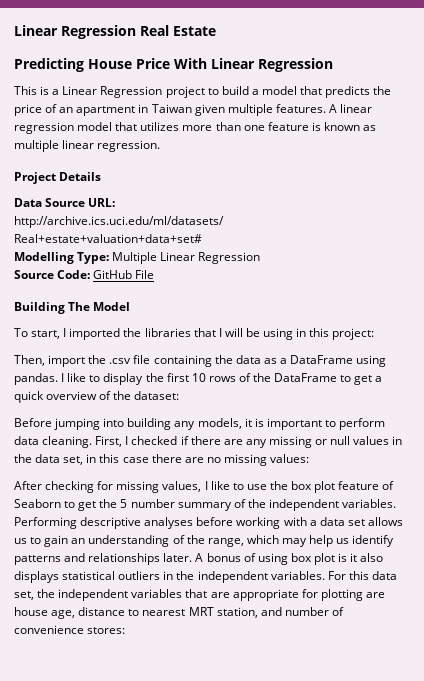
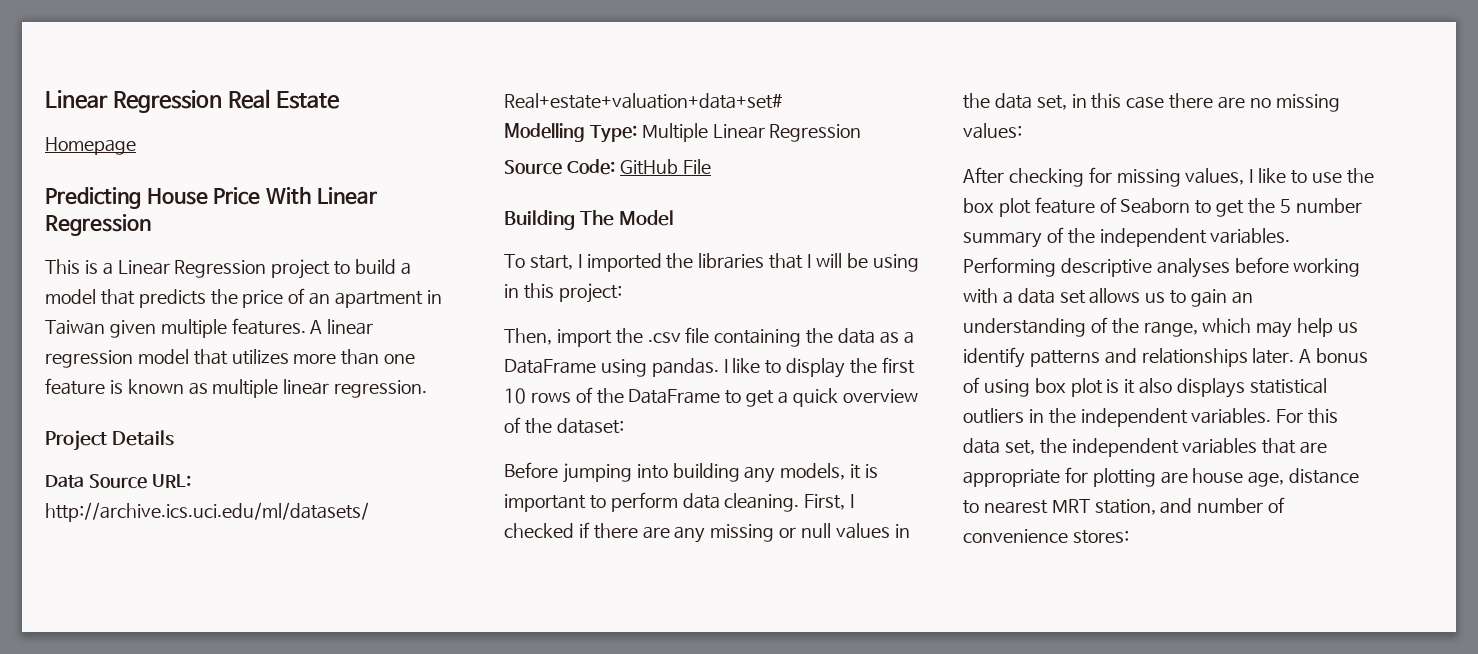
+ Homepage

